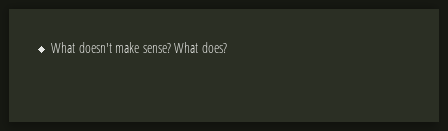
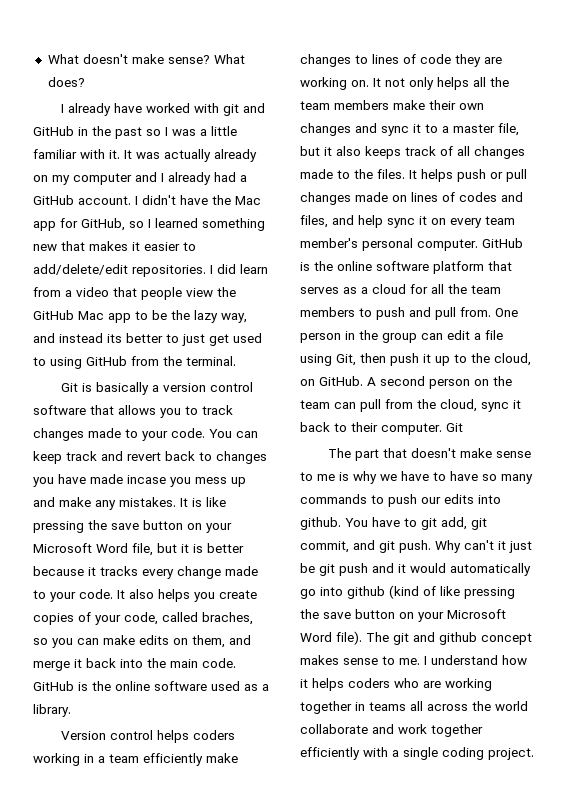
+ I already have worked with git and GitHub in the past so I was a little familiar with it. It was actually already on my computer and I already had a GitHub account. I didn't have the Mac app for GitHub, so I learned something new that makes it easier to add/delete/edit repositories. I did learn from a video that people view the GitHub Mac app to be the lazy way, and instead its better to just get used to using GitHub from the terminal.
+ Git is basically a version control software that allows you to track changes made to your code. You can keep track and revert back to changes you have made incase you mess up and make any mistakes. It is like pressing the save button on your Microsoft Word file, but it is better because it tracks every change made to your code. It also helps you create copies of your code, called braches, so you can make edits on them, and merge it back into the main code. GitHub is the online software used as a library.
+ Version control helps coders working in a team efficiently make changes to lines of code they are working on. It not only helps all the team members make their own changes and sync it to a master file, but it also keeps track of all changes made to the files. It helps push or pull changes made on lines of codes and files, and help sync it on every team member's personal computer. GitHub is the online software platform that serves as a cloud for all the team members to push and pull from. One person in the group can edit a file using Git, then push it up to the cloud, on GitHub. A second person on the team can pull from the cloud, sync it back to their computer. Git
+ The part that doesn't make sense to me is why we have to have so many commands to push our edits into github. You have to git add, git commit, and git push. Why can't it just be git push and it would automatically go into github (kind of like pressing the save button on your Microsoft Word file). The git and github concept makes sense to me. I understand how it helps coders who are working together in teams all across the world collaborate and work together efficiently with a single coding project.

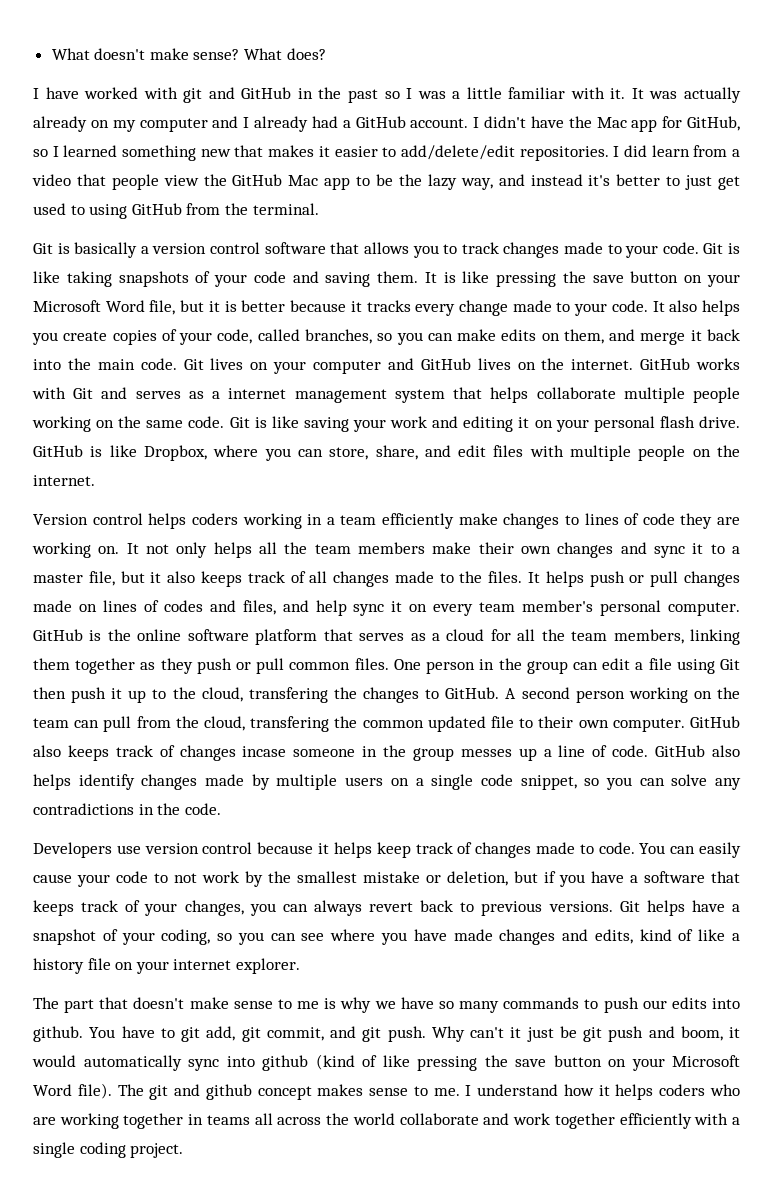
- I already have worked with git and GitHub in the past so I was a little familiar with it.
+ I have worked with git and GitHub in the past so I was a little familiar with it.
- I did learn from a video that people view the GitHub Mac app to be the lazy way, and instead its better to just get used to using GitHub from the terminal.
+ I did learn from a video that people view the GitHub Mac app to be the lazy way, and instead it's better to just get used to using GitHub from the terminal.
- You can keep track and revert back to changes you have made incase you mess up and make any mistakes.
+ Git is like taking snapshots of your code and saving them.
- It also helps you create copies of your code, called braches, so you can make edits on them, and merge it back into the main code.
+ It also helps you create copies of your code, called branches, so you can make edits on them, and merge it back into the main code.
- GitHub is the online software used as a library.
+ Git lives on your computer and GitHub lives on the internet. GitHub works with Git and serves as a internet management system that helps collaborate multiple people working on the same code. Git is like saving your work and editing it on your personal flash drive. GitHub is like Dropbox, where you can store, share, and edit files with multiple people on the internet.
- GitHub is the online software platform that serves as a cloud for all the team members to push and pull from.
+ GitHub is the online software platform that serves as a cloud for all the team members, linking them together as they push or pull common files.
- One person in the group can edit a file using Git, then push it up to the cloud, on GitHub.
+ One person in the group can edit a file using Git then push it up to the cloud, transfering the changes to GitHub.
- A second person on the team can pull from the cloud, sync it back to their computer. Git
+ A second person working on the team can pull from the cloud, transfering the common updated file to their own computer. GitHub also keeps track of changes incase someone in the group messes up a line of code. GitHub also helps identify changes made by multiple users on a single code snippet, so you can solve any contradictions in the code.
+ Developers use version control because it helps keep track of changes made to code. You can easily cause your code to not work by the smallest mistake or deletion, but if you have a software that keeps track of your changes, you can always revert back to previous versions. Git helps have a snapshot of your coding, so you can see where you have made changes and edits, kind of like a history file on your internet explorer.
- The part that doesn't make sense to me is why we have to have so many commands to push our edits into github.
+ The part that doesn't make sense to me is why we have so many commands to push our edits into github.
- Why can't it just be git push and it would automatically go into github (kind of like pressing the save button on your Microsoft Word file).
+ Why can't it just be git push and boom, it would automatically sync into github (kind of like pressing the save button on your Microsoft Word file).

